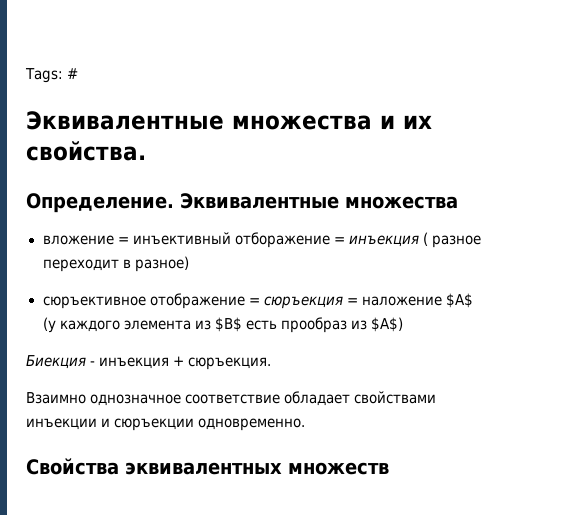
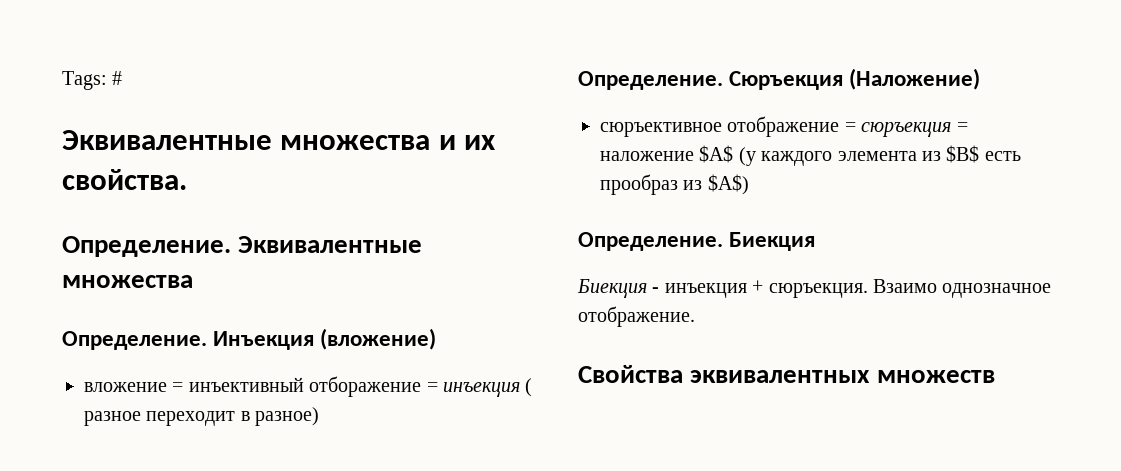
+ Определение. Инъекция (вложение)
+ Определение. Сюръекция (Наложение)
+ Определение. Биекция
- Биекция - инъекция + сюръекция.
- Взаимно однозначное соответствие обладает свойствами инъекции и сюръекции одновременно.
+ Биекция - инъекция + сюръекция. Взаимо однозначное отображение.

